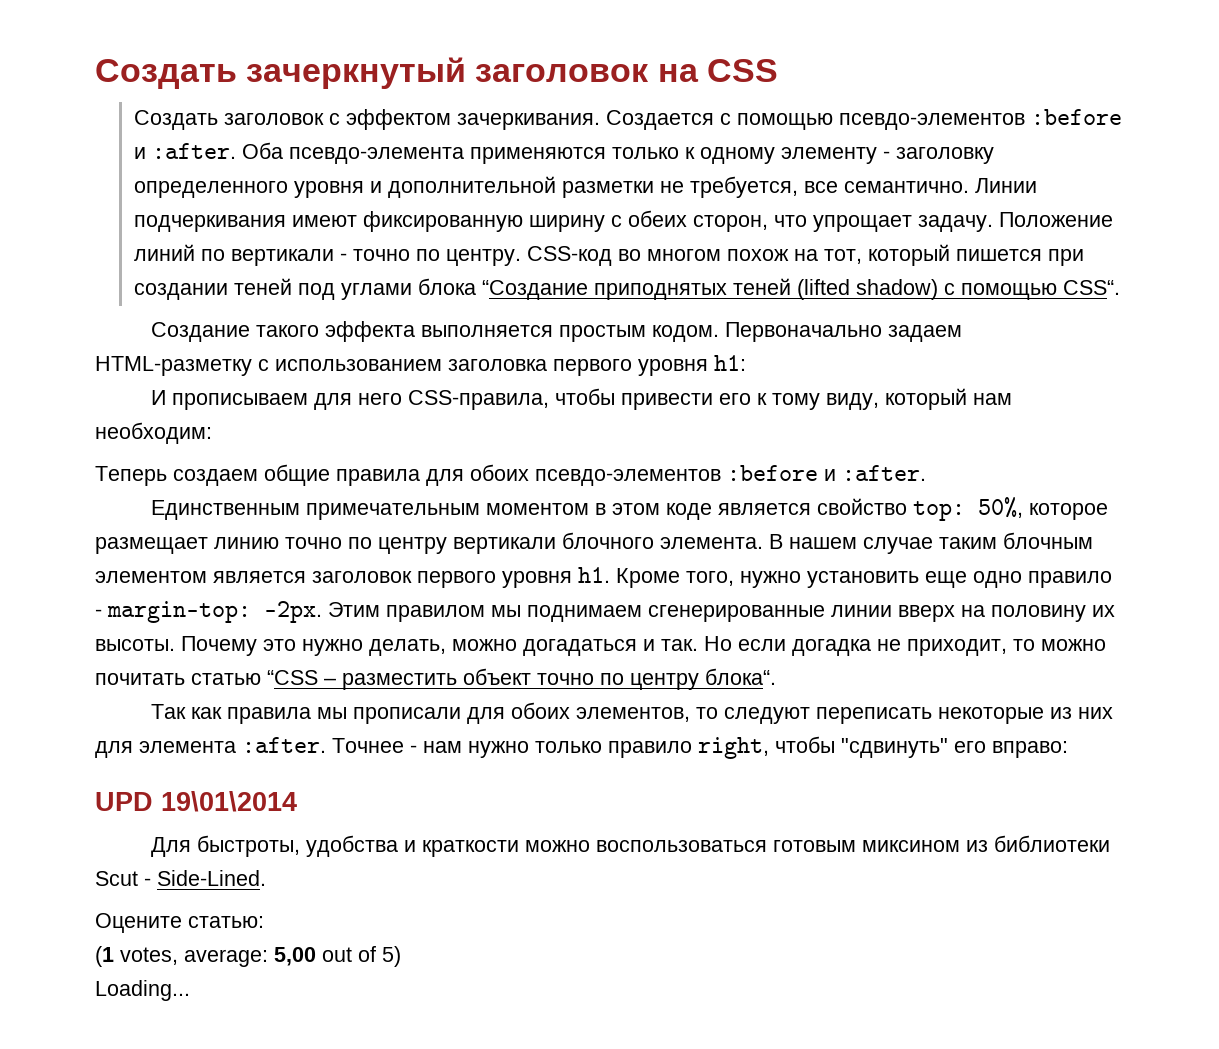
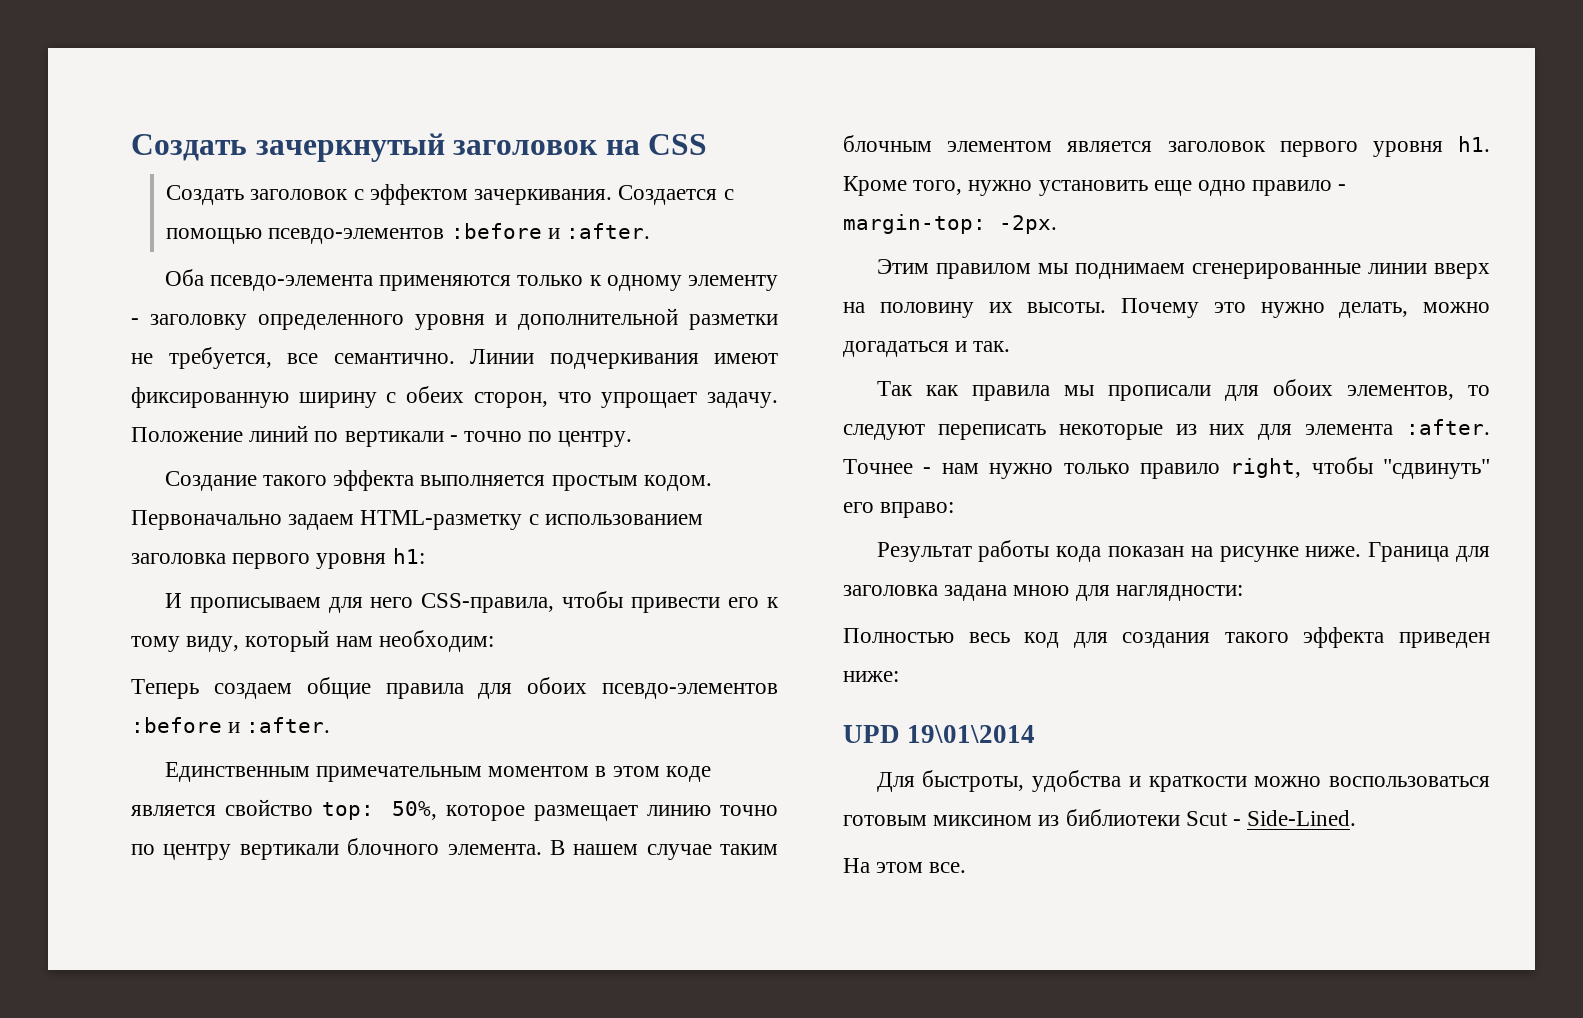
- Создается с помощью псевдо-элементов :before и :after. Оба псевдо-элемента применяются только к одному элементу - заголовку определенного уровня и дополнительной разметки не требуется, все семантично.
+ Создается с помощью псевдо-элементов :before и :after.
+ Оба псевдо-элемента применяются только к одному элементу - заголовку определенного уровня и дополнительной разметки не требуется, все семантично.
- CSS-код во многом похож на тот, который пишется при создании теней под углами блока “Создание приподнятых теней (lifted shadow) с помощью CSS“.
- Кроме того, нужно установить еще одно правило - margin-top: -2px. Этим правилом мы поднимаем сгенерированные линии вверх на половину их высоты.
+ Кроме того, нужно установить еще одно правило - margin-top: -2px.
+ Этим правилом мы поднимаем сгенерированные линии вверх на половину их высоты.
- Но если догадка не приходит, то можно почитать статью “CSS – разместить объект точно по центру блока“.
+ Результат работы кода показан на рисунке ниже. Граница для заголовка задана мною для наглядности:
+ Полностью весь код для создания такого эффекта приведен ниже:
- Оцените статью:
- (1 votes, average: 5,00 out of 5)
- Loading...
+ На этом все.

